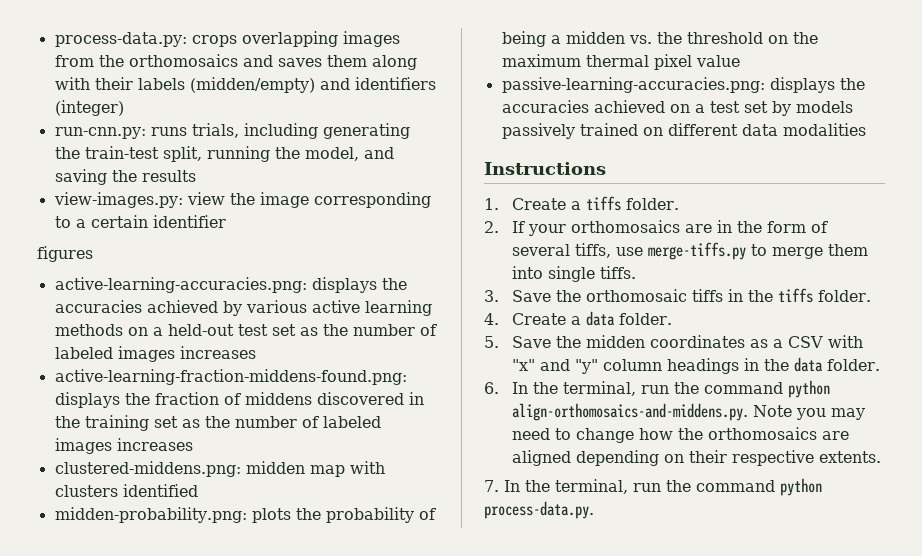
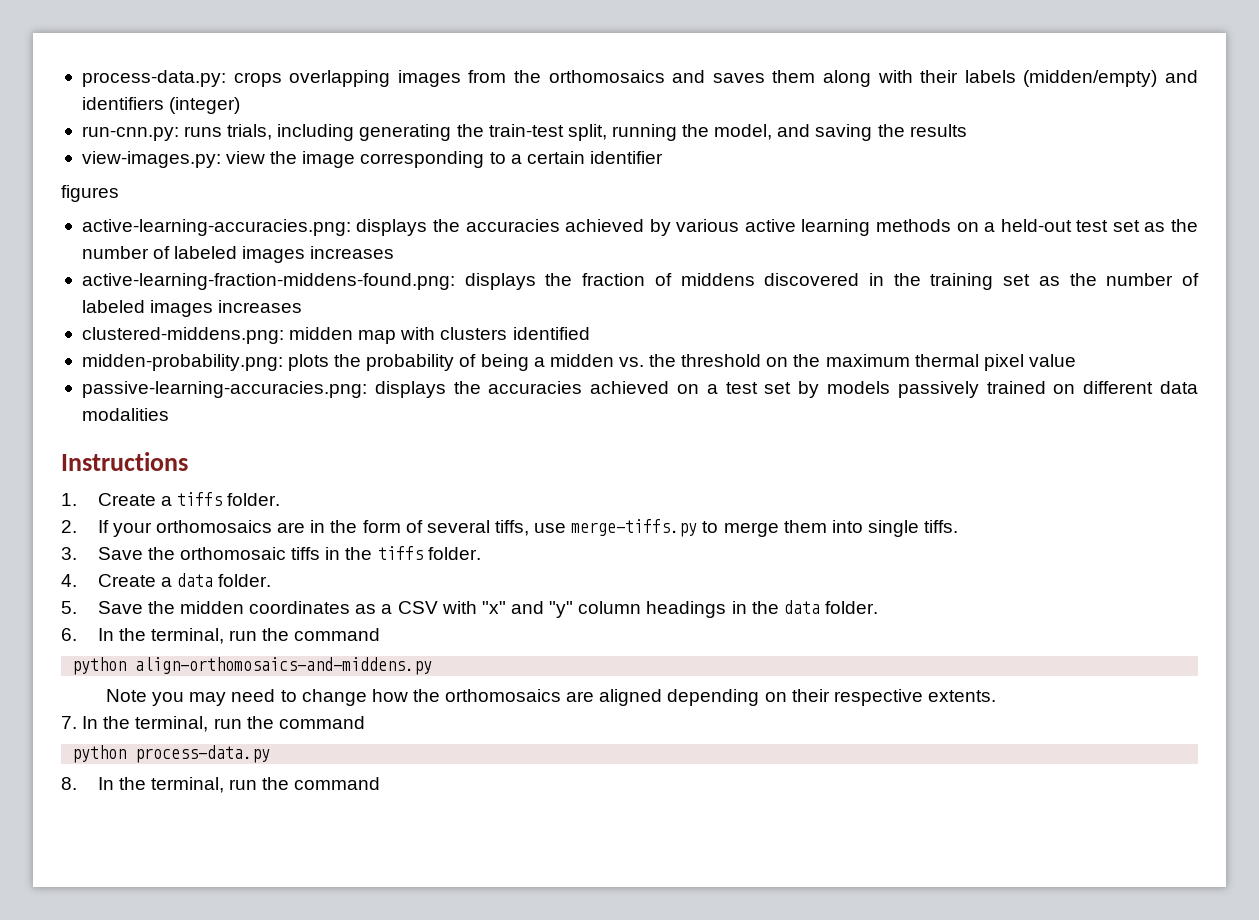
- 6. In the terminal, run the command python align-orthomosaics-and-middens.py. Note you may need to change how the orthomosaics are aligned depending on their respective extents.
+ 6. In the terminal, run the command
+ python align-orthomosaics-and-middens.py
+ Note you may need to change how the orthomosaics are aligned depending on their respective extents.
- 7. In the terminal, run the command python process-data.py.
+ 7. In the terminal, run the command
+ python process-data.py
+ 8. In the terminal, run the command

